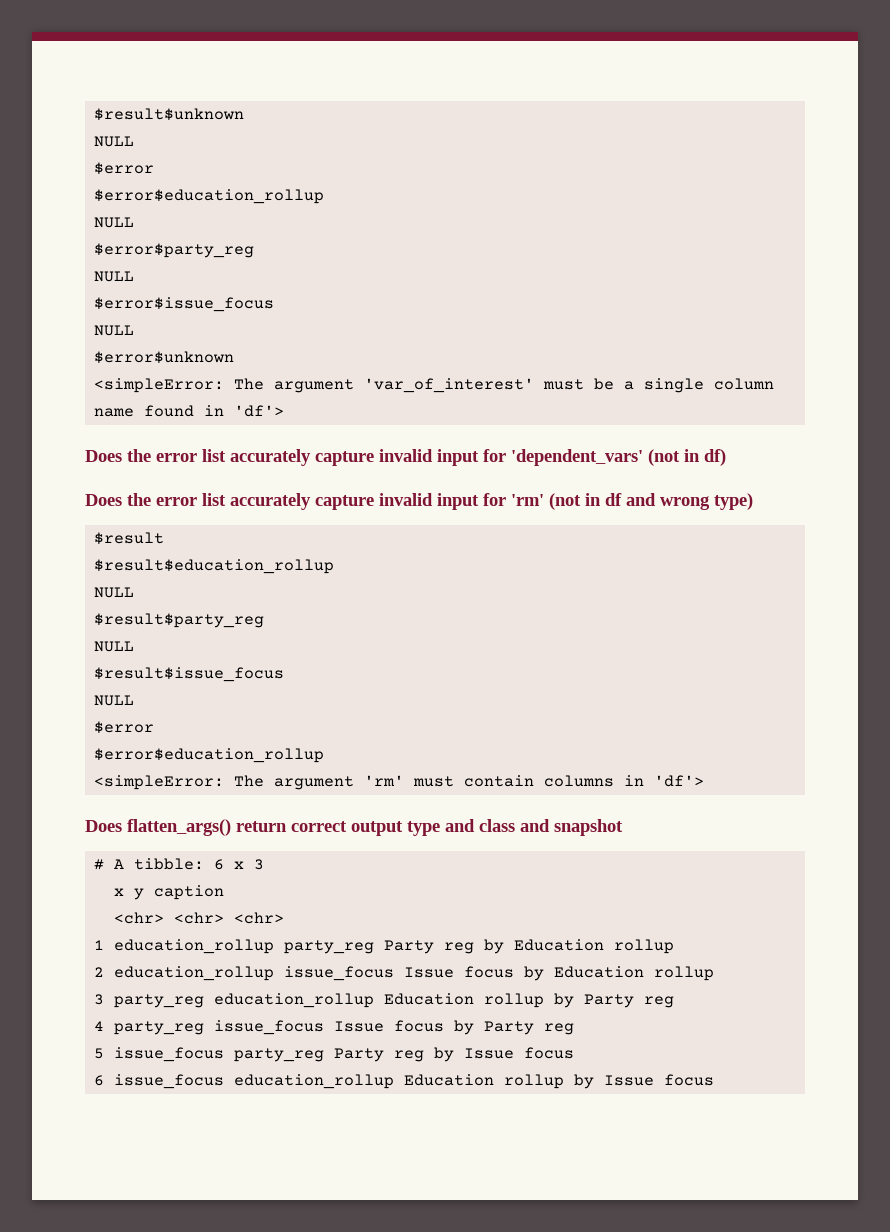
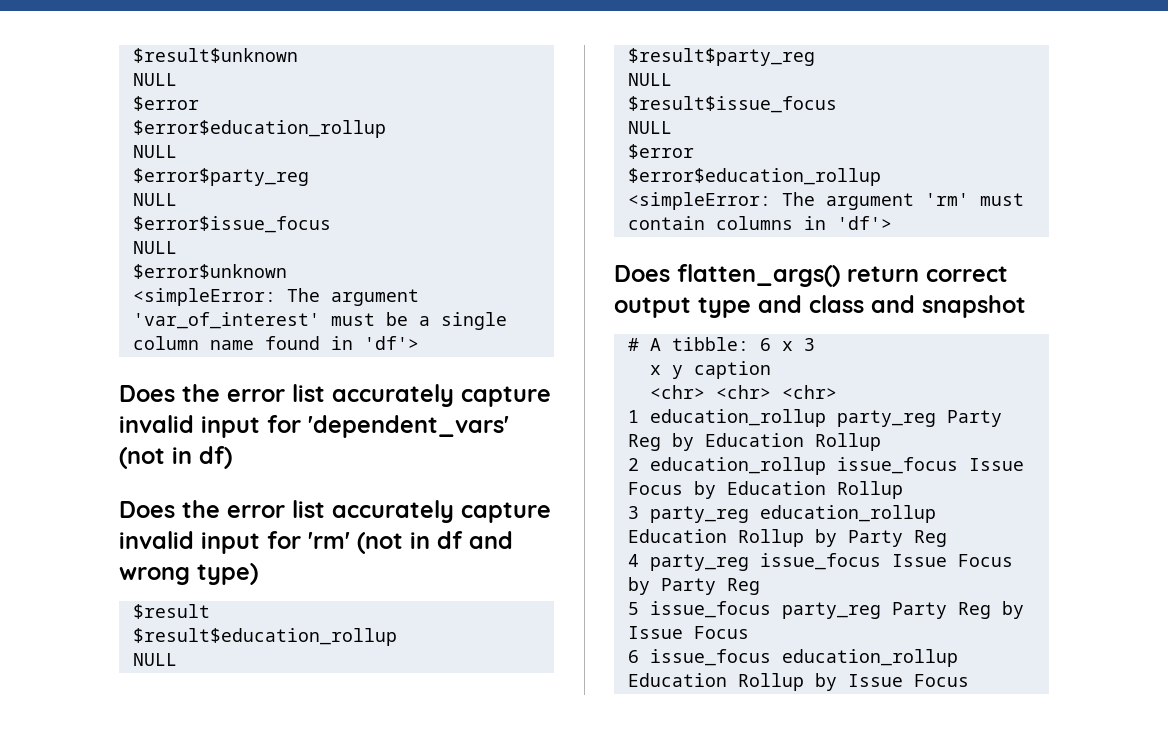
- 1 education_rollup party_reg Party reg by Education rollup
+ 1 education_rollup party_reg Party Reg by Education Rollup
- 2 education_rollup issue_focus Issue focus by Education rollup
+ 2 education_rollup issue_focus Issue Focus by Education Rollup
- 3 party_reg education_rollup Education rollup by Party reg
+ 3 party_reg education_rollup Education Rollup by Party Reg
- 4 party_reg issue_focus Issue focus by Party reg
+ 4 party_reg issue_focus Issue Focus by Party Reg
- 5 issue_focus party_reg Party reg by Issue focus
+ 5 issue_focus party_reg Party Reg by Issue Focus
- 6 issue_focus education_rollup Education rollup by Issue focus
+ 6 issue_focus education_rollup Education Rollup by Issue Focus

